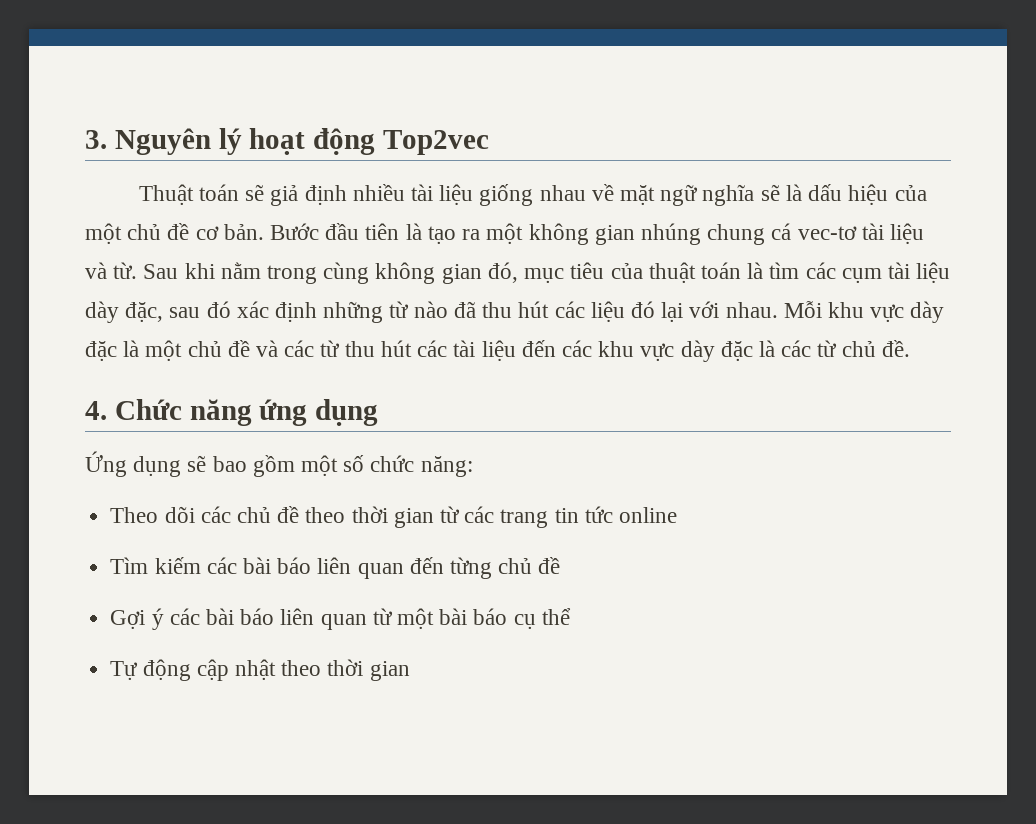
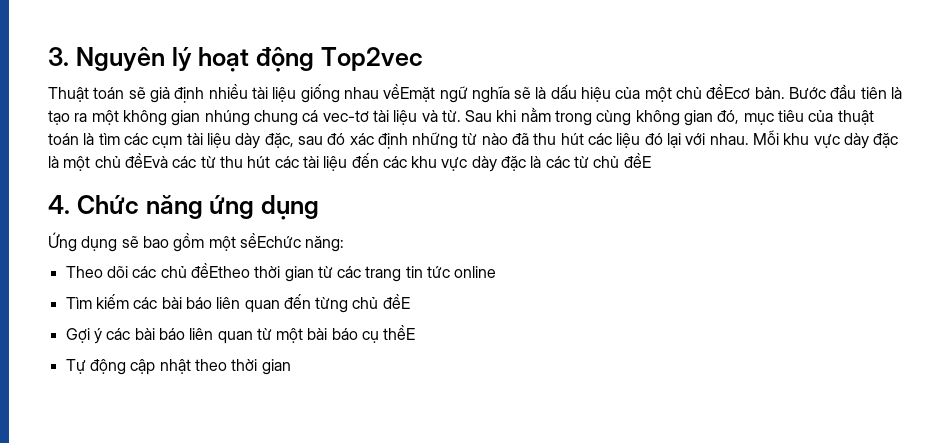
- Thuật toán sẽ giả định nhiều tài liệu giống nhau về mặt ngữ nghĩa sẽ là dấu hiệu của một chủ đề cơ bản.
+ Thuật toán sẽ giả định nhiều tài liệu giống nhau vềEmặt ngữ nghĩa sẽ là dấu hiệu của một chủ đềEcơ bản.
- Mỗi khu vực dày đặc là một chủ đề và các từ thu hút các tài liệu đến các khu vực dày đặc là các từ chủ đề.
+ Mỗi khu vực dày đặc là một chủ đềEvà các từ thu hút các tài liệu đến các khu vực dày đặc là các từ chủ đềE
- Ứng dụng sẽ bao gồm một số chức năng:
+ Ứng dụng sẽ bao gồm một sềEchức năng:
- Theo dõi các chủ đề theo thời gian từ các trang tin tức online
+ Theo dõi các chủ đềEtheo thời gian từ các trang tin tức online
- Tìm kiếm các bài báo liên quan đến từng chủ đề
+ Tìm kiếm các bài báo liên quan đến từng chủ đềE
- Gợi ý các bài báo liên quan từ một bài báo cụ thể
+ Gợi ý các bài báo liên quan từ một bài báo cụ thềE

